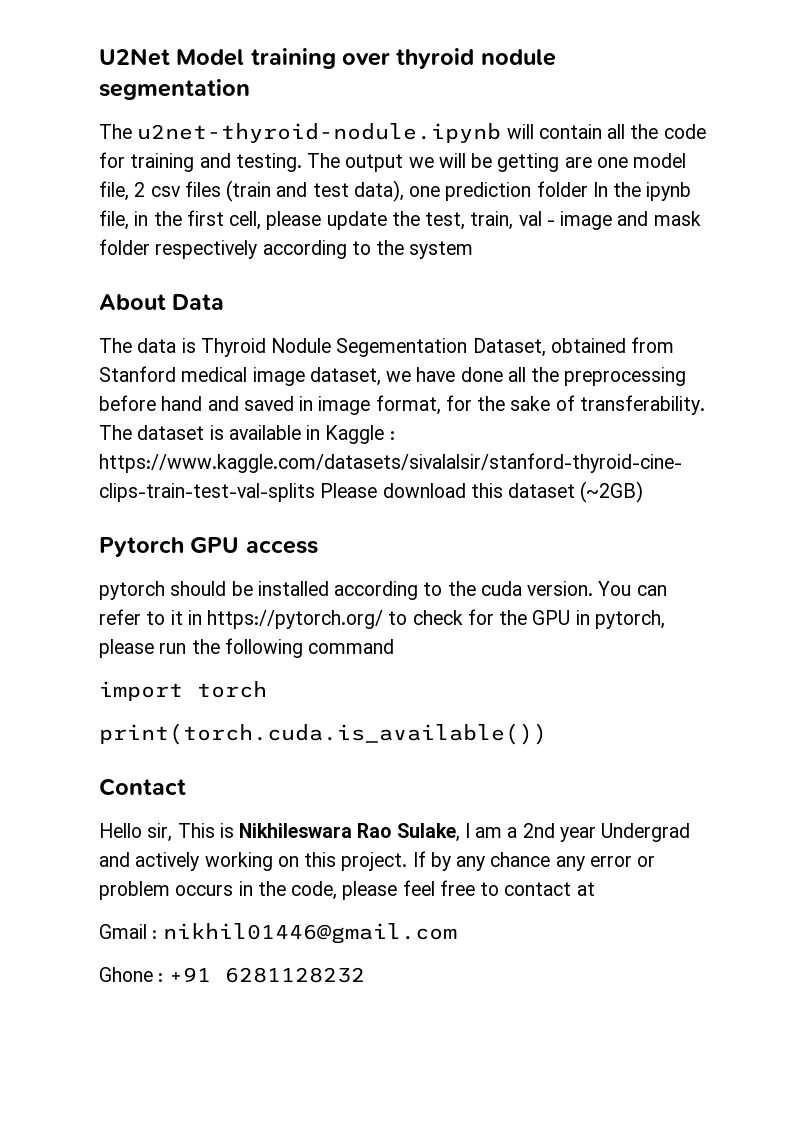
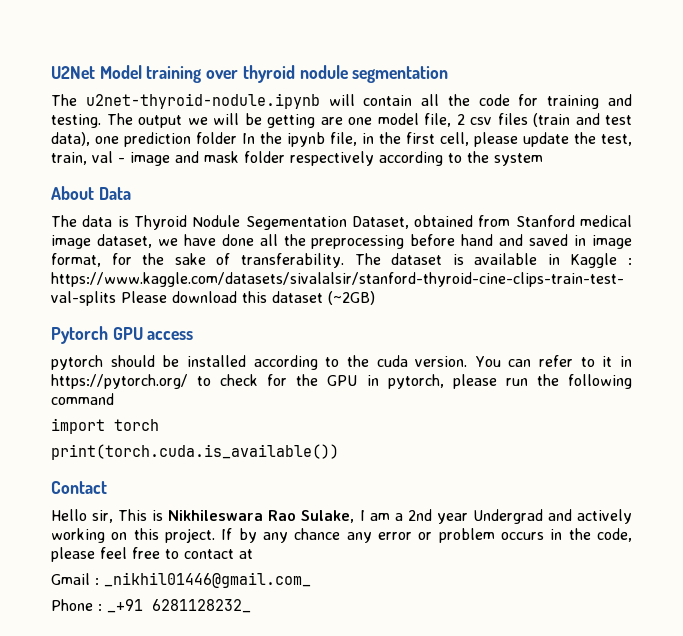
- Gmail : nikhil01446@gmail.com
- Ghone : +91 6281128232
+ Gmail : _nikhil01446@gmail.com_
+ Phone : _+91 6281128232_

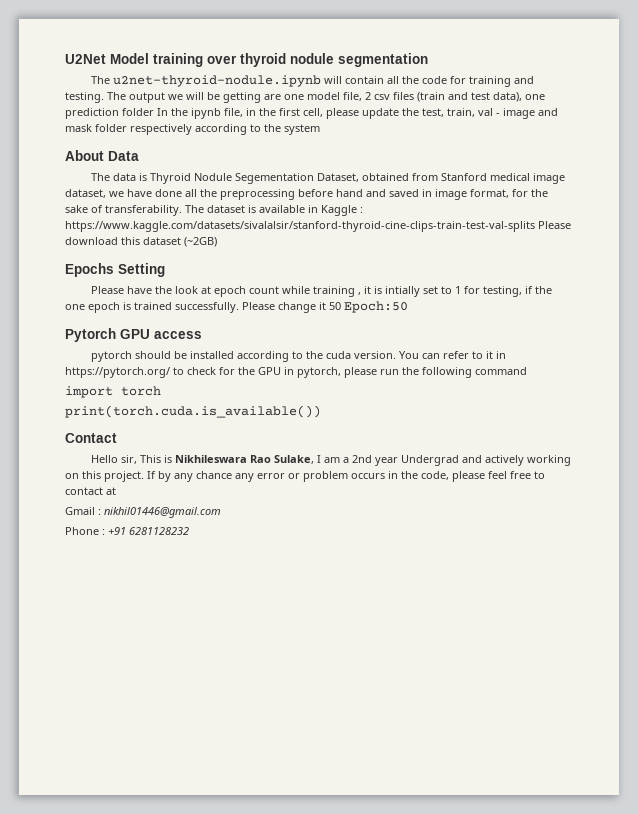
+ Epochs Setting
+ Please have the look at epoch count while training , it is intially set to 1 for testing, if the one epoch is trained successfully. Please change it 50 Epoch:50
- Gmail : _nikhil01446@gmail.com_
+ Gmail : nikhil01446@gmail.com
- Phone : _+91 6281128232_
+ Phone : +91 6281128232

